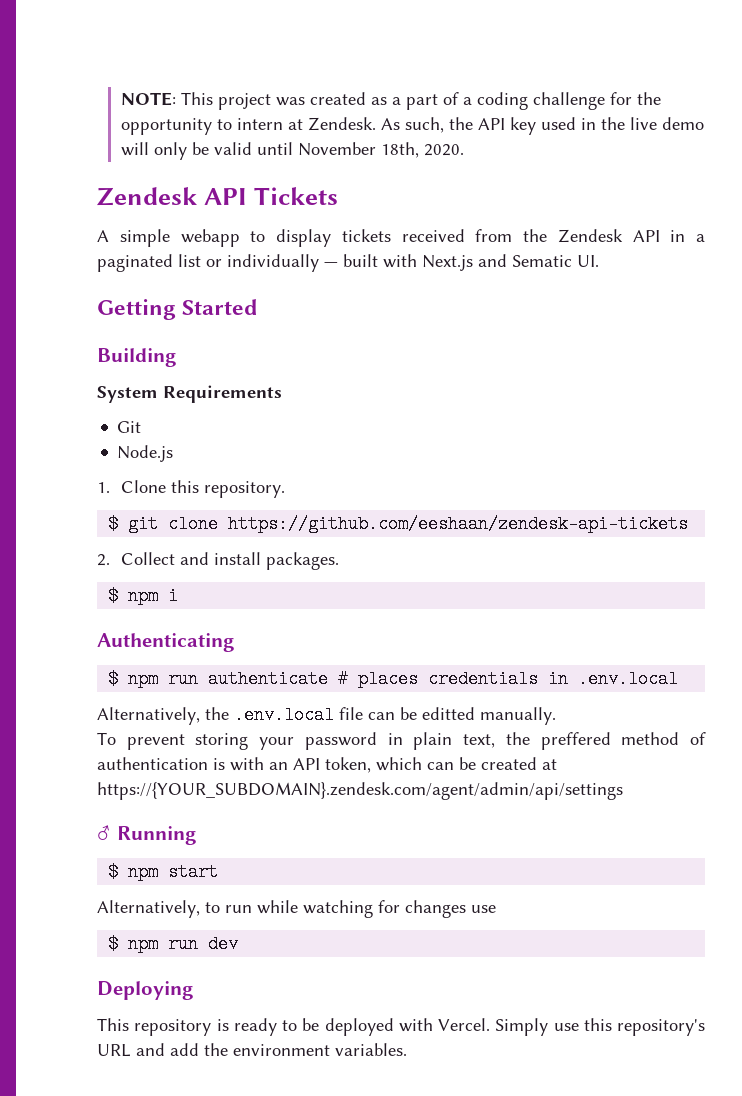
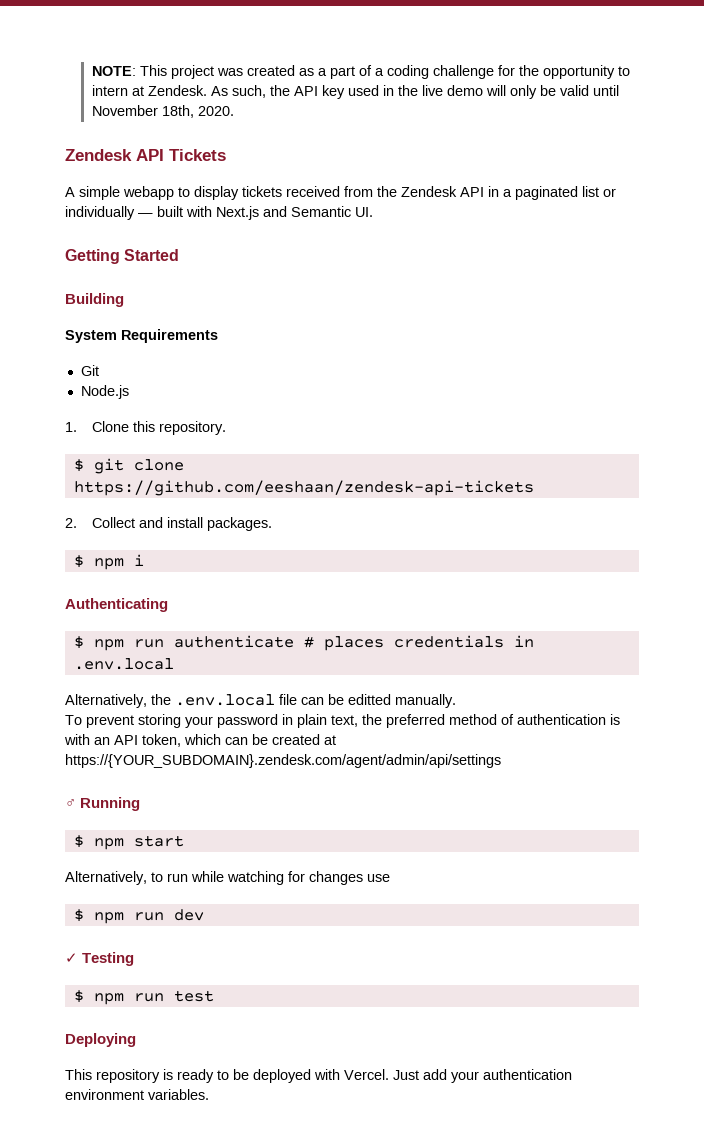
- A simple webapp to display tickets received from the Zendesk API in a paginated list or individually — built with Next.js and Sematic UI.
+ A simple webapp to display tickets received from the Zendesk API in a paginated list or individually — built with Next.js and Semantic UI.
- To prevent storing your password in plain text, the preffered method of authentication is with an API token, which can be created at https://{YOUR_SUBDOMAIN}.zendesk.com/agent/admin/api/settings
+ To prevent storing your password in plain text, the preferred method of authentication is with an API token, which can be created at https://{YOUR_SUBDOMAIN}.zendesk.com/agent/admin/api/settings
+ ✓ Testing
+ $ npm run test
- Simply use this repository's URL and add the environment variables.
+ Just add your authentication environment variables.

